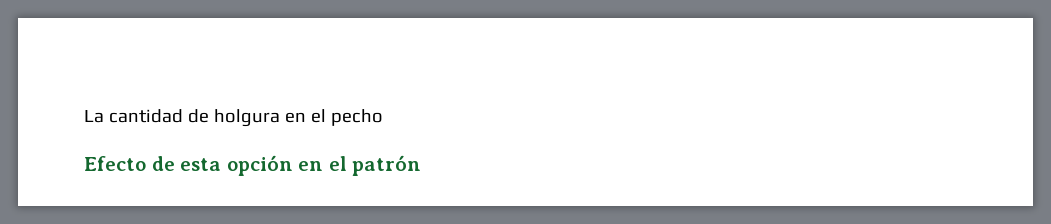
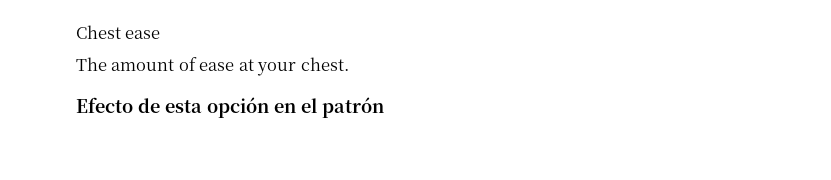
- La cantidad de holgura en el pecho
+ Chest ease
+ The amount of ease at your chest.

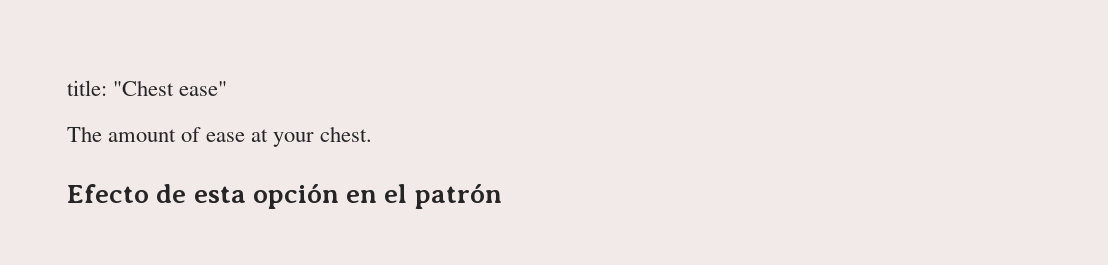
- Chest ease
+ title: "Chest ease"

